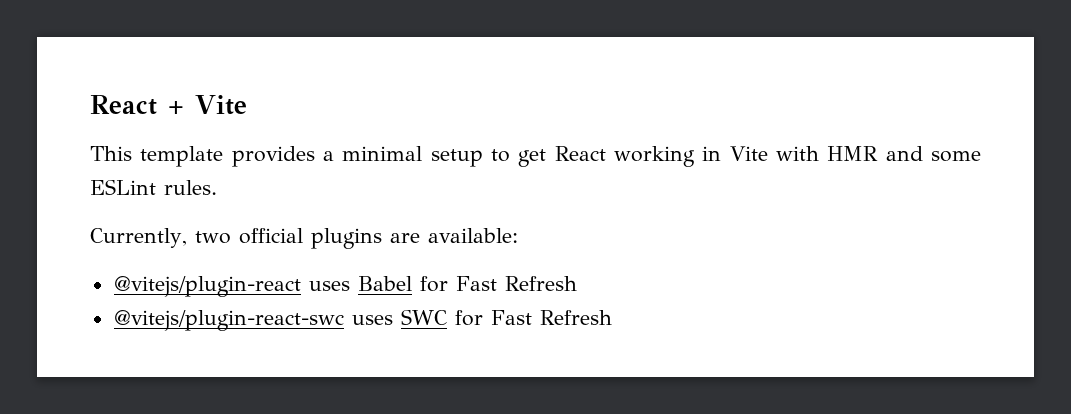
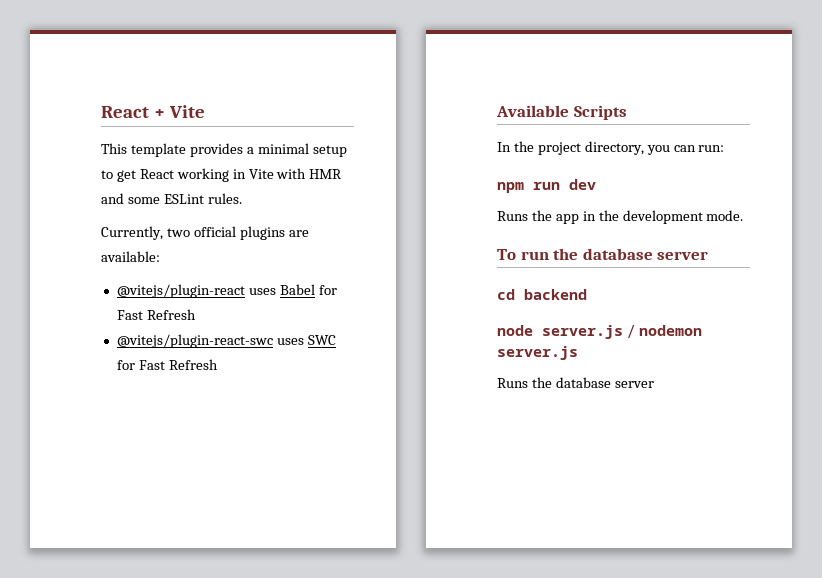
+ Available Scripts
+ In the project directory, you can run:
+ npm run dev
+ Runs the app in the development mode.
+ To run the database server
+ cd backend
+ node server.js / nodemon server.js
+ Runs the database server

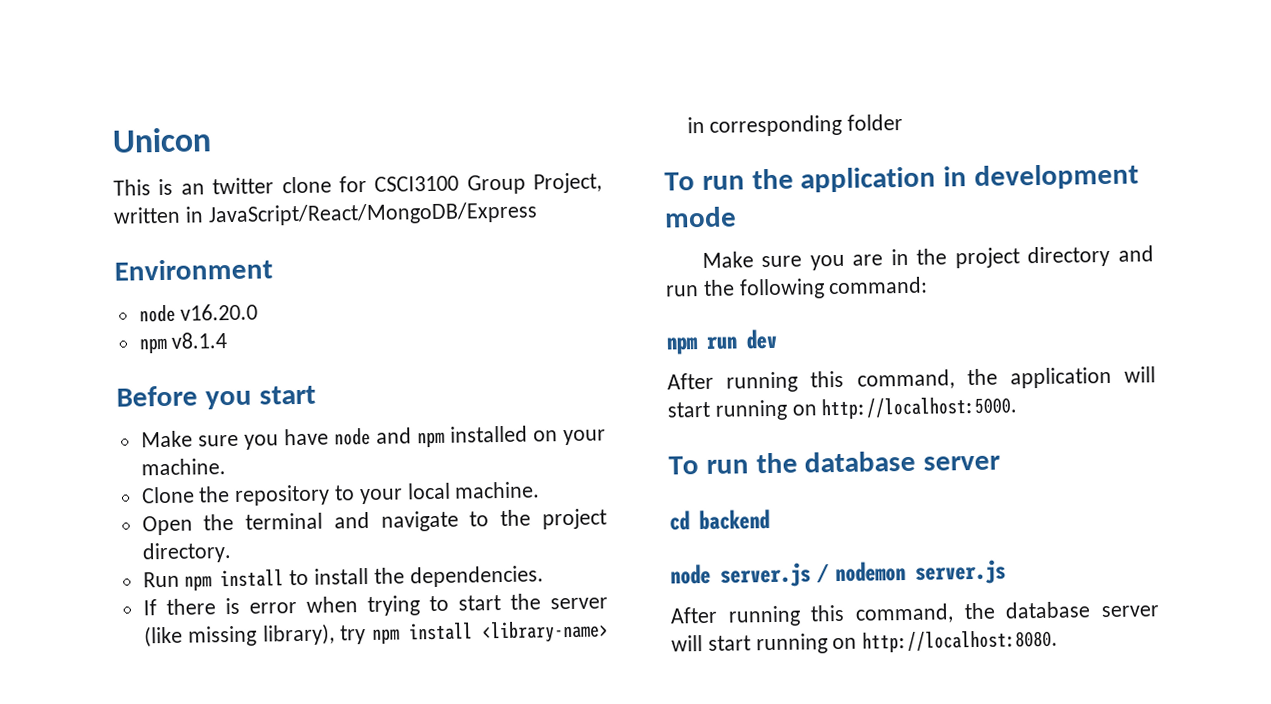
- React + Vite
- This template provides a minimal setup to get React working in Vite with HMR and some ESLint rules.
- Currently, two official plugins are available:
- @vitejs/plugin-react uses Babel for Fast Refresh
- @vitejs/plugin-react-swc uses SWC for Fast Refresh
- Available Scripts
- In the project directory, you can run:
+ Unicon
+ This is an twitter clone for CSCI3100 Group Project, written in JavaScript/React/MongoDB/Express
+ Environment
+ node v16.20.0
+ npm v8.1.4
+ Before you start
+ Make sure you have node and npm installed on your machine.
+ Clone the repository to your local machine.
+ Open the terminal and navigate to the project directory.
+ Run npm install to install the dependencies.
+ If there is error when trying to start the server (like missing library), try npm install <library-name> in corresponding folder
+ To run the application in development mode
+ Make sure you are in the project directory and run the following command:
  npm run dev
- Runs the app in the development mode.
+ After running this command, the application will start running on http://localhost:5000.
- Runs the database server
+ After running this command, the database server will start running on http://localhost:8080.

